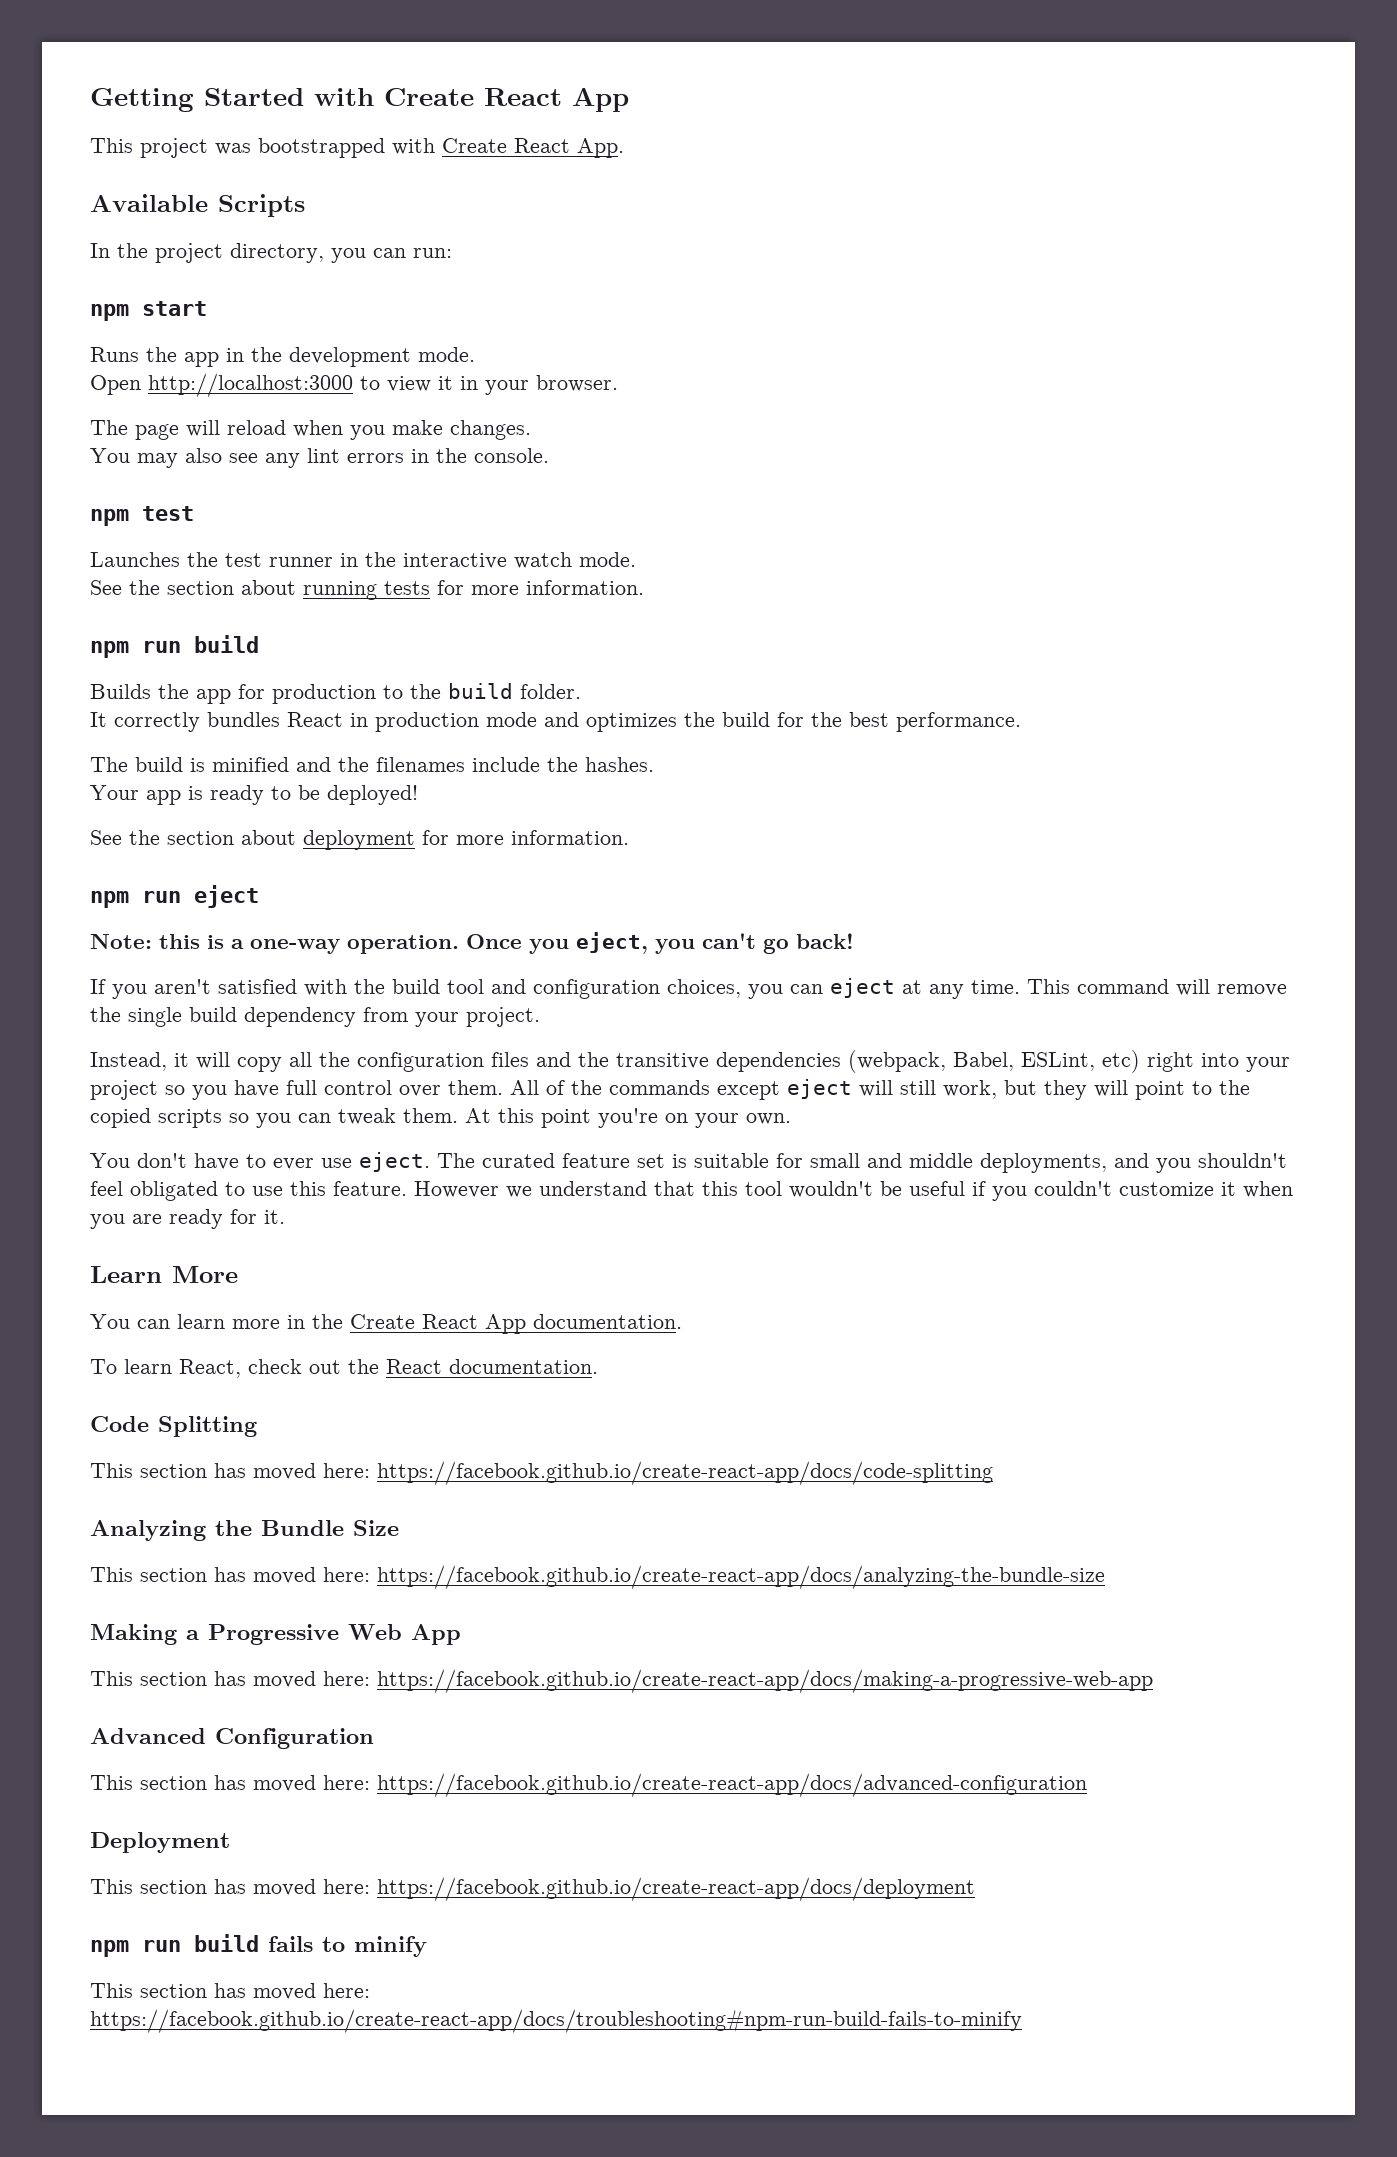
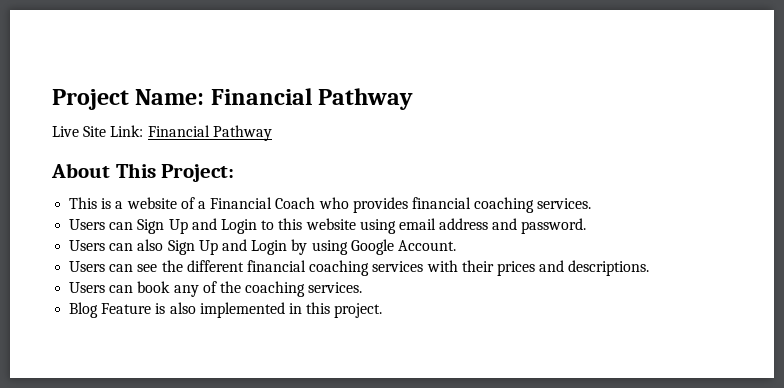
- Getting Started with Create React App
- This project was bootstrapped with Create React App.
- Available Scripts
- In the project directory, you can run:
- npm start
- Runs the app in the development mode.
- Open http://localhost:3000 to view it in your browser.
- The page will reload when you make changes.
- You may also see any lint errors in the console.
- npm test
- Launches the test runner in the interactive watch mode.
- See the section about running tests for more information.
- npm run build
- Builds the app for production to the build folder.
- It correctly bundles React in production mode and optimizes the build for the best performance.
- The build is minified and the filenames include the hashes.
- Your app is ready to be deployed!
- See the section about deployment for more information.
- npm run eject
- Note: this is a one-way operation. Once you eject, you can't go back!
- If you aren't satisfied with the build tool and configuration choices, you can eject at any time. This command will remove the single build dependency from your project.
- Instead, it will copy all the configuration files and the transitive dependencies (webpack, Babel, ESLint, etc) right into your project so you have full control over them. All of the commands except eject will still work, but they will point to the copied scripts so you can tweak them. At this point you're on your own.
- You don't have to ever use eject. The curated feature set is suitable for small and middle deployments, and you shouldn't feel obligated to use this feature. However we understand that this tool wouldn't be useful if you couldn't customize it when you are ready for it.
- Learn More
- You can learn more in the Create React App documentation.
- To learn React, check out the React documentation.
- Code Splitting
- This section has moved here: https://facebook.github.io/create-react-app/docs/code-splitting
- Analyzing the Bundle Size
- This section has moved here: https://facebook.github.io/create-react-app/docs/analyzing-the-bundle-size
- Making a Progressive Web App
- This section has moved here: https://facebook.github.io/create-react-app/docs/making-a-progressive-web-app
- Advanced Configuration
- This section has moved here: https://facebook.github.io/create-react-app/docs/advanced-configuration
- Deployment
- This section has moved here: https://facebook.github.io/create-react-app/docs/deployment
- npm run build fails to minify
- This section has moved here: https://facebook.github.io/create-react-app/docs/troubleshooting#npm-run-build-fails-to-minify
+ Project Name: Financial Pathway
+ Live Site Link: Financial Pathway
+ About This Project:
+ This is a website of a Financial Coach who provides financial coaching services.
+ Users can Sign Up and Login to this website using email address and password.
+ Users can also Sign Up and Login by using Google Account.
+ Users can see the different financial coaching services with their prices and descriptions.
+ Users can book any of the coaching services.
+ Blog Feature is also implemented in this project.

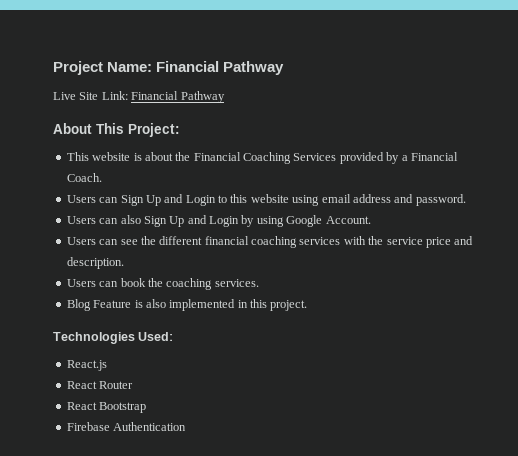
- This is a website of a Financial Coach who provides financial coaching services.
+ This website is about the Financial Coaching Services provided by a Financial Coach.
- Users can see the different financial coaching services with their prices and descriptions.
+ Users can see the different financial coaching services with the service price and description.
- Users can book any of the coaching services.
+ Users can book the coaching services.
+ Technologies Used:
+ React.js
+ React Router
+ React Bootstrap
+ Firebase Authentication

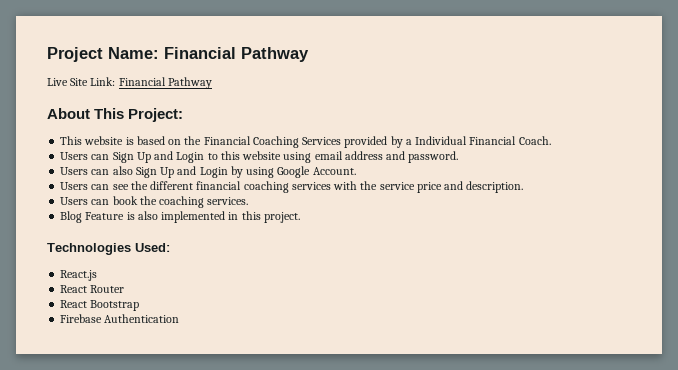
- This website is about the Financial Coaching Services provided by a Financial Coach.
+ This website is based on the Financial Coaching Services provided by a Individual Financial Coach.

